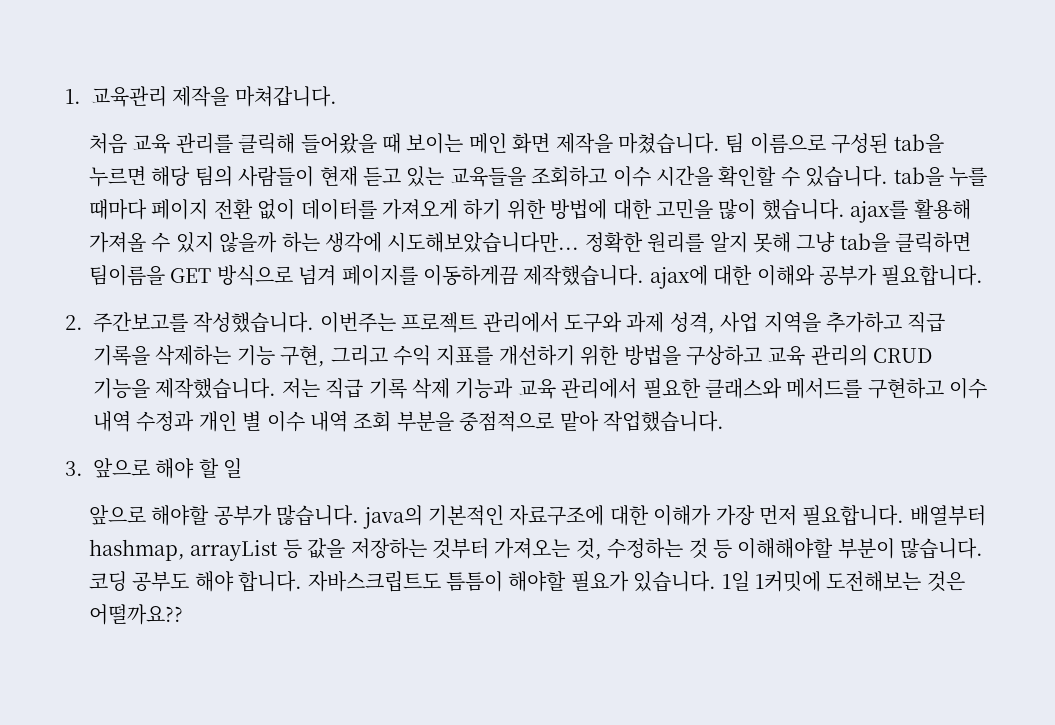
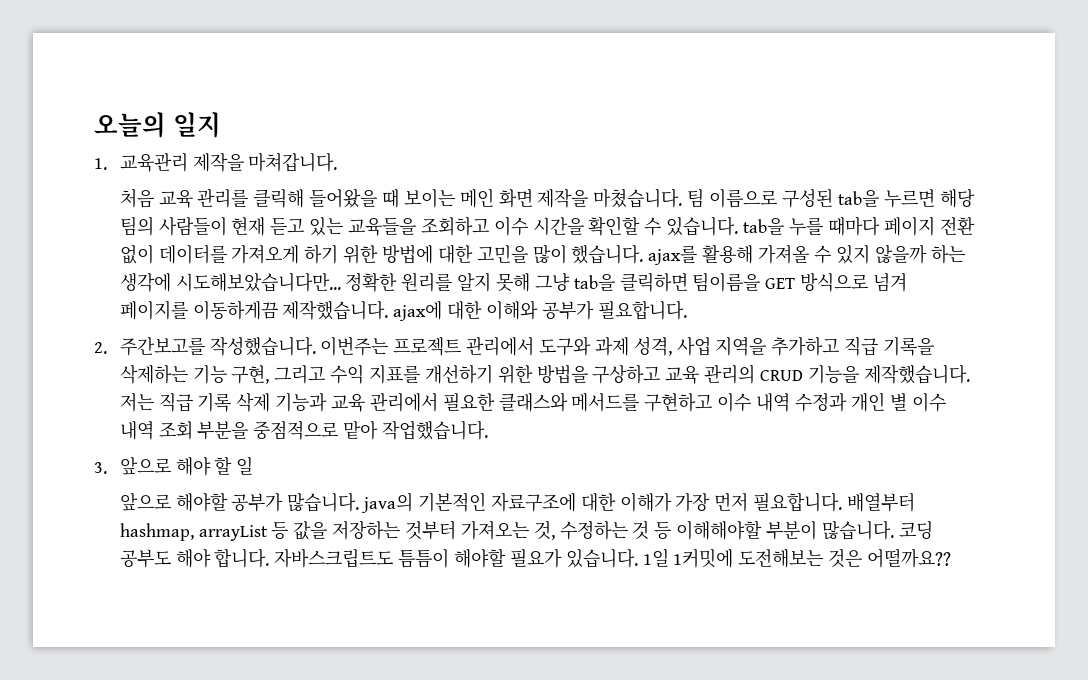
+ 오늘의 일지

